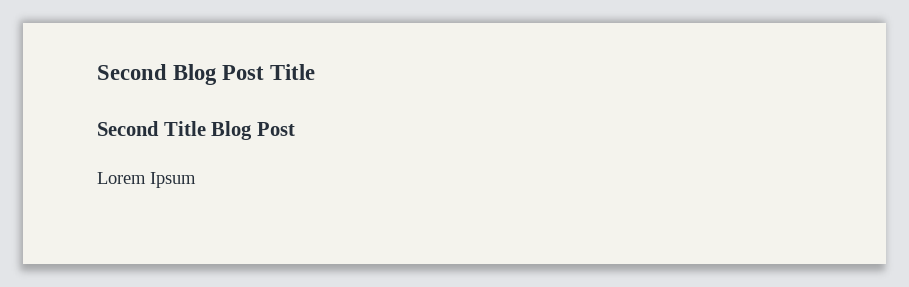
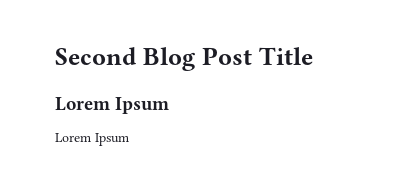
  Second Blog Post Title
- Second Title Blog Post
+ Lorem Ipsum

